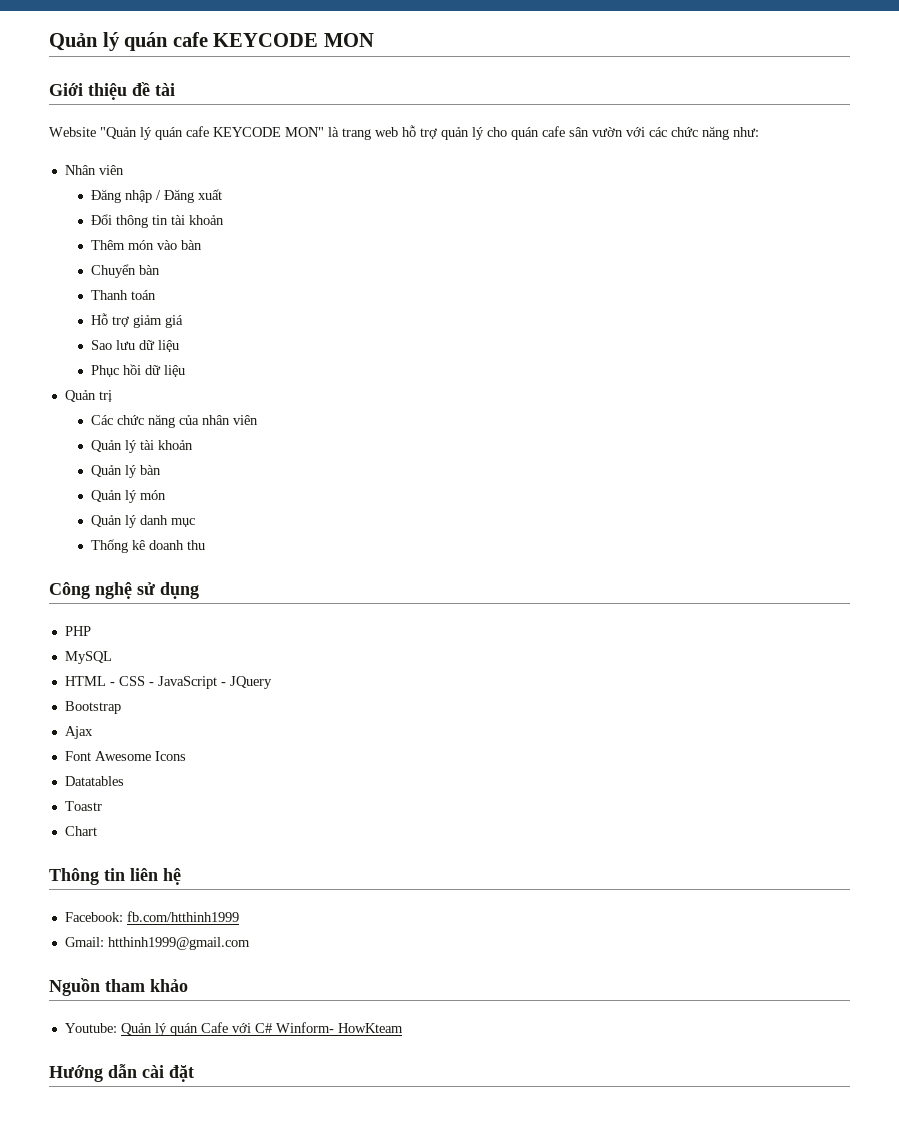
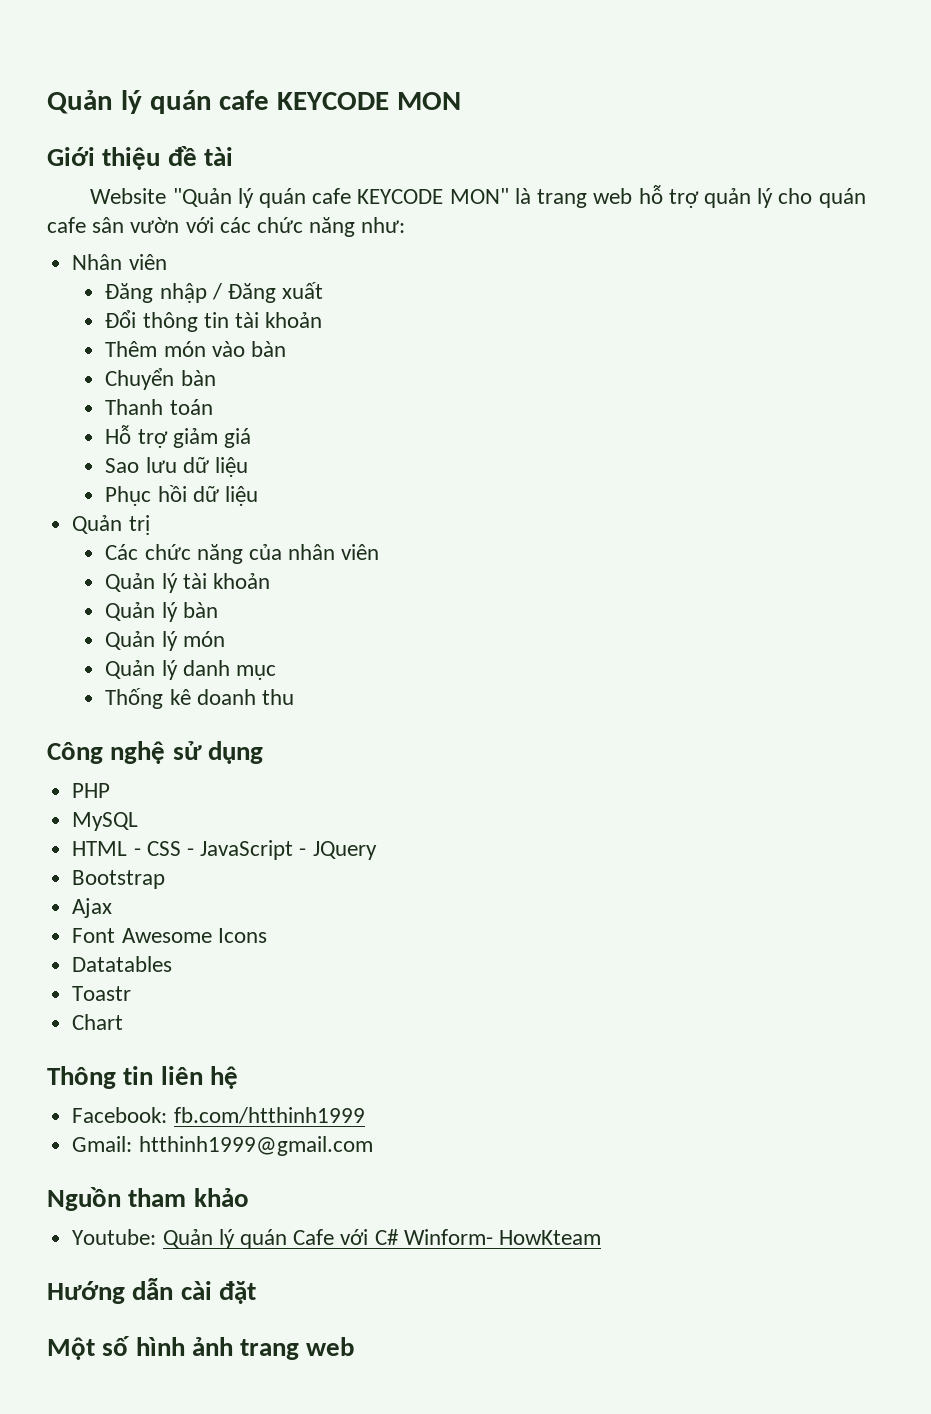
+ Một số hình ảnh trang web

